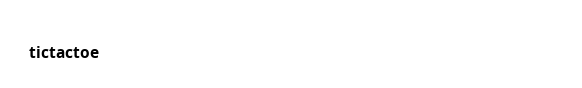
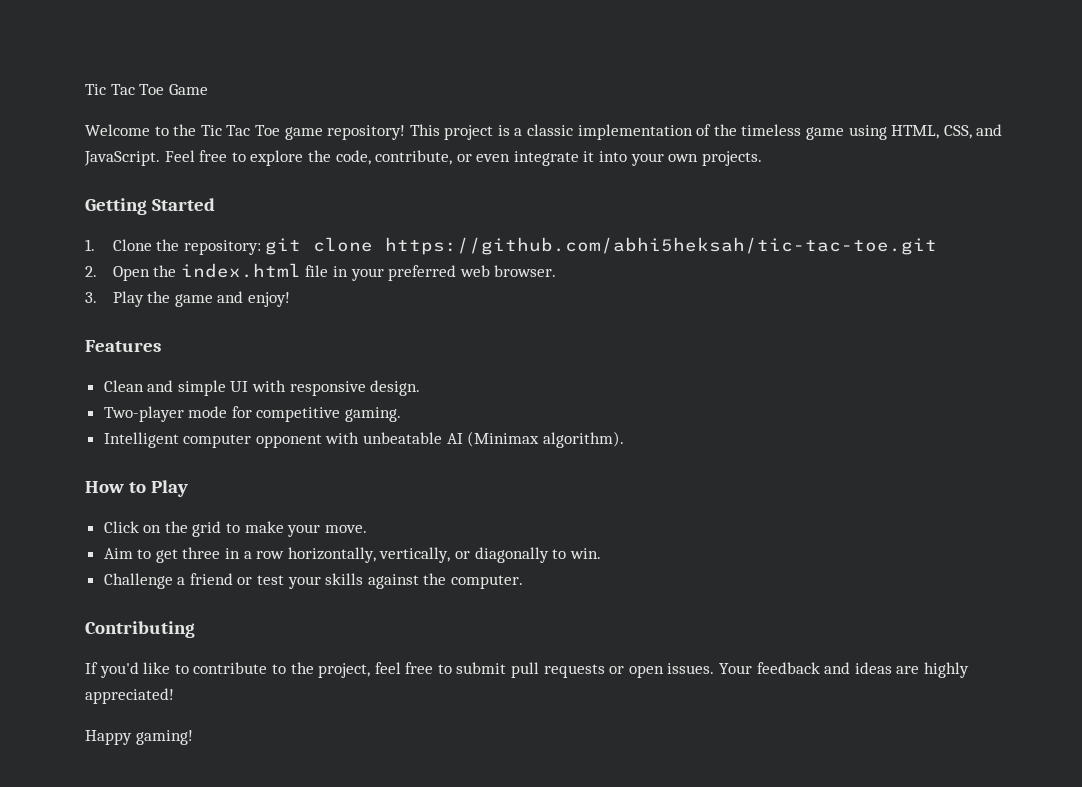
- tictactoe
+ Tic Tac Toe Game
+ Welcome to the Tic Tac Toe game repository! This project is a classic implementation of the timeless game using HTML, CSS, and JavaScript. Feel free to explore the code, contribute, or even integrate it into your own projects.
+ Getting Started
+ 1. Clone the repository: git clone https://github.com/abhi5heksah/tic-tac-toe.git
+ 2. Open the index.html file in your preferred web browser.
+ 3. Play the game and enjoy!
+ Features
+ Clean and simple UI with responsive design.
+ Two-player mode for competitive gaming.
+ Intelligent computer opponent with unbeatable AI (Minimax algorithm).
+ How to Play
+ Click on the grid to make your move.
+ Aim to get three in a row horizontally, vertically, or diagonally to win.
+ Challenge a friend or test your skills against the computer.
+ Contributing
+ If you'd like to contribute to the project, feel free to submit pull requests or open issues. Your feedback and ideas are highly appreciated!
+ Happy gaming!

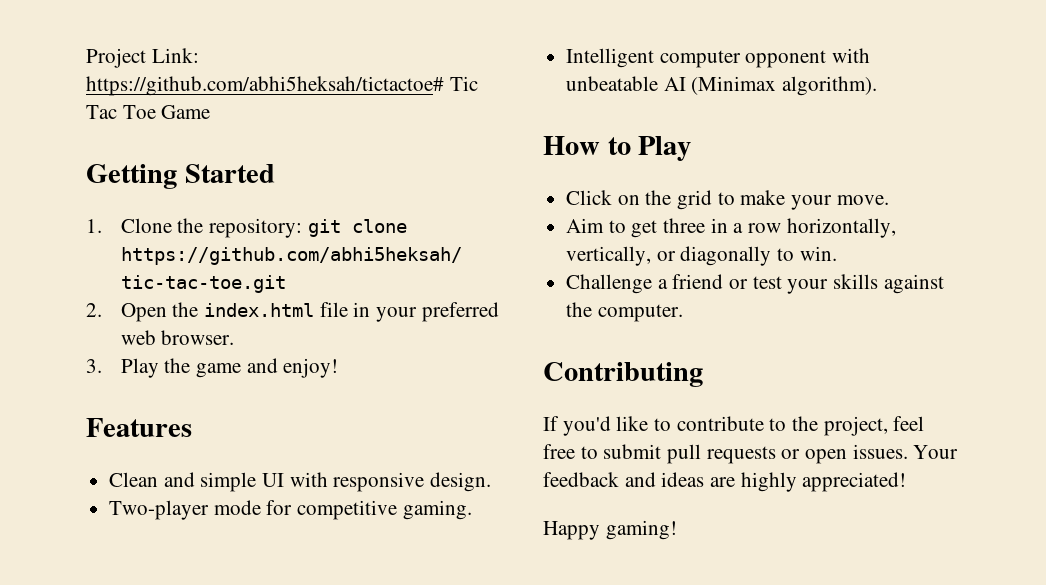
- Tic Tac Toe Game
+ Project Link: https://github.com/abhi5heksah/tictactoe# Tic Tac Toe Game
- Welcome to the Tic Tac Toe game repository! This project is a classic implementation of the timeless game using HTML, CSS, and JavaScript. Feel free to explore the code, contribute, or even integrate it into your own projects.

